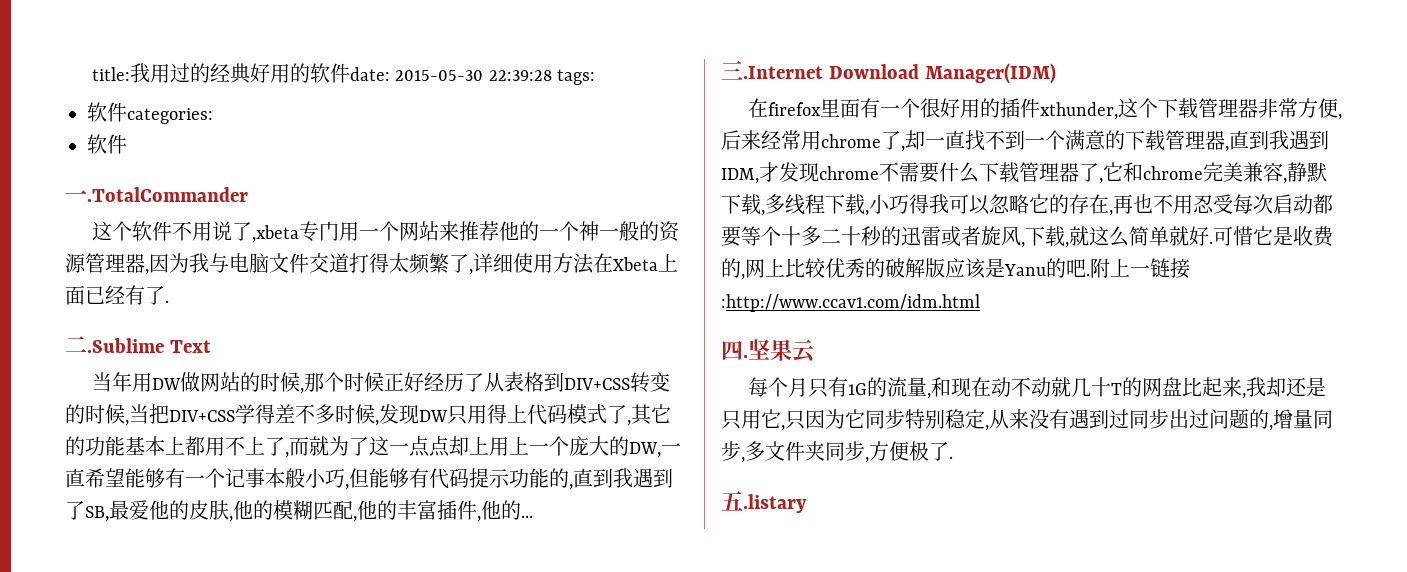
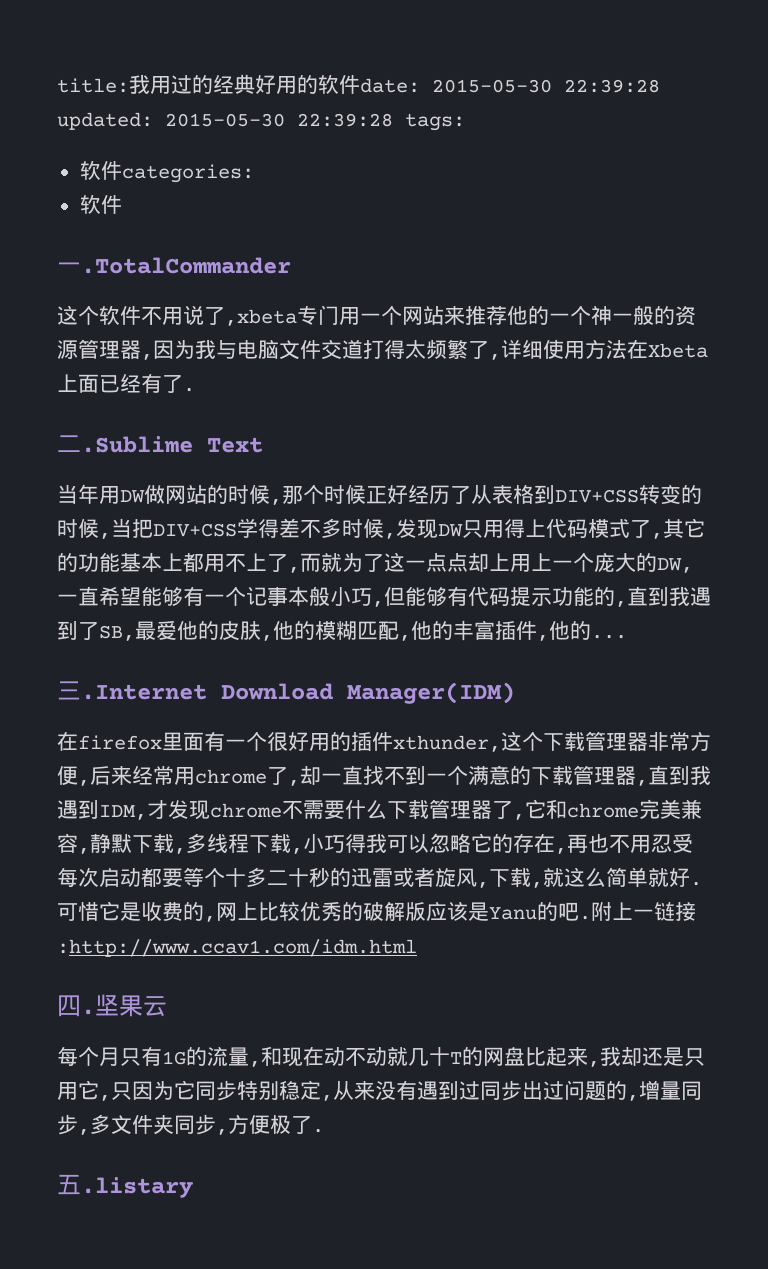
- title:我用过的经典好用的软件date: 2015-05-30 22:39:28 tags:
+ title:我用过的经典好用的软件date: 2015-05-30 22:39:28 updated: 2015-05-30 22:39:28 tags:

